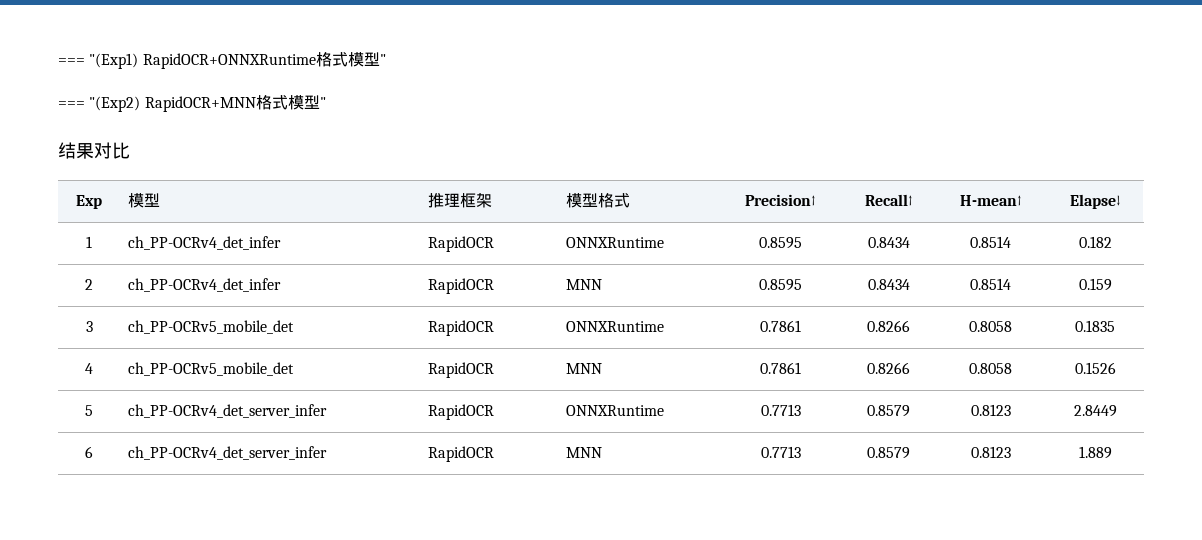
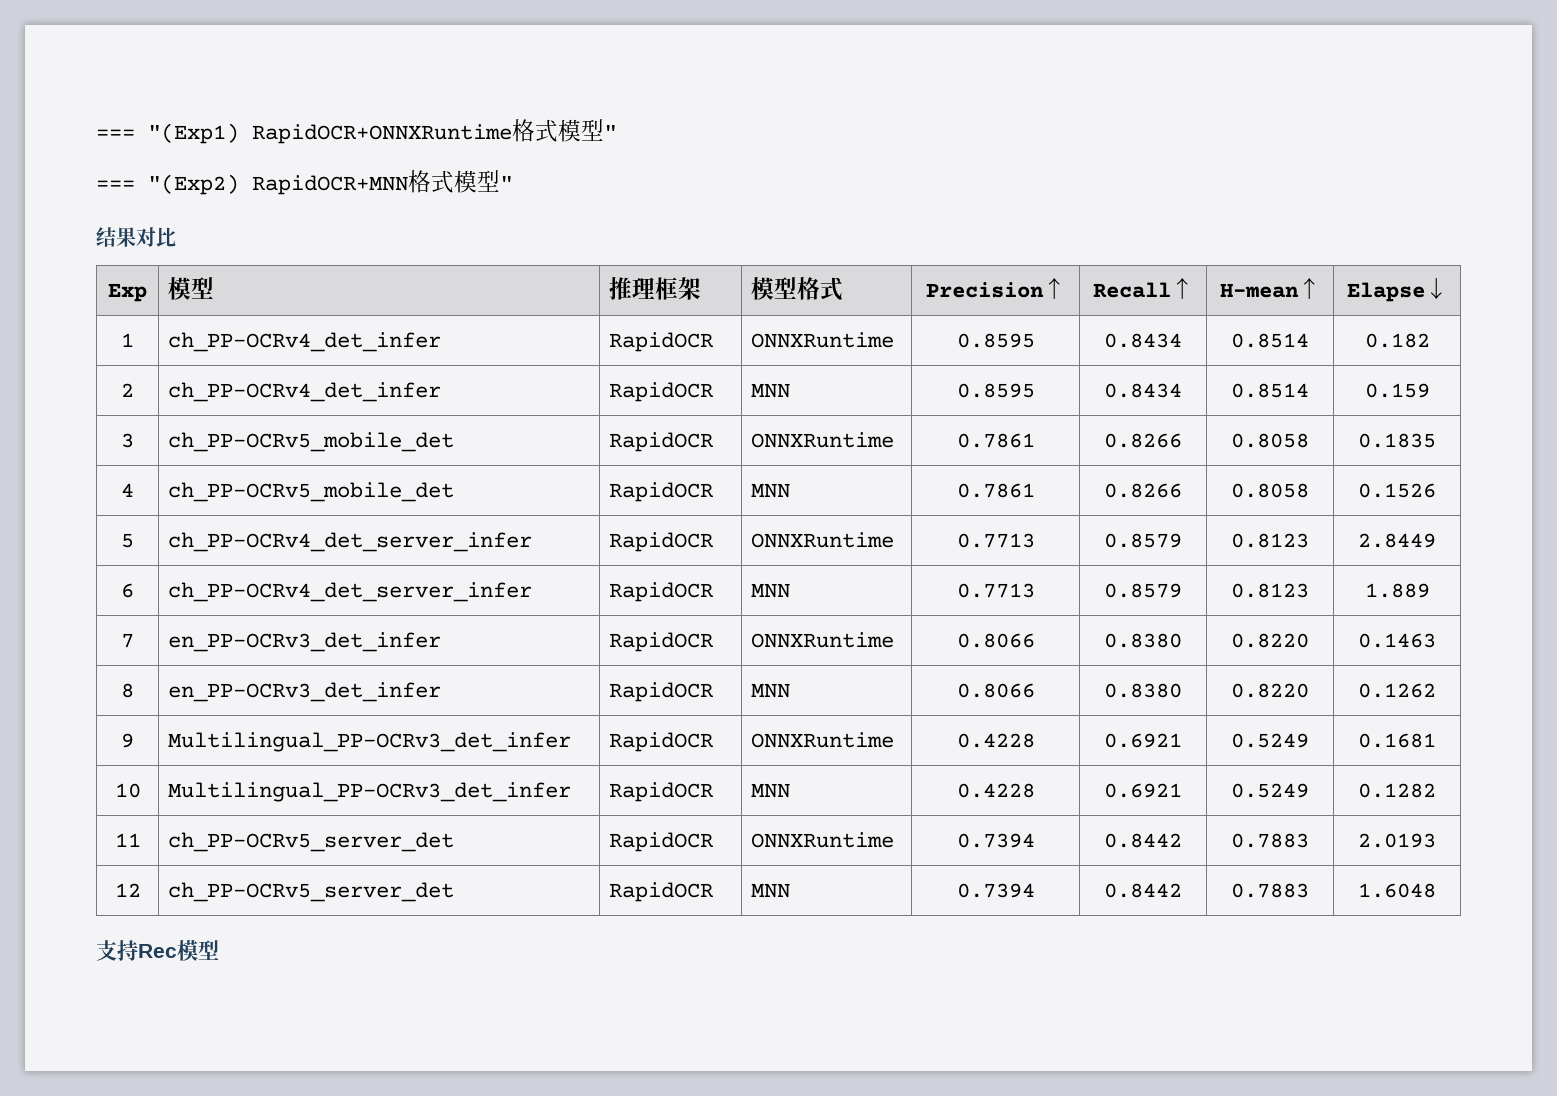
+ 7 | en_PP-OCRv3_det_infer | RapidOCR | ONNXRuntime | 0.8066 | 0.8380 | 0.8220 | 0.1463
+ 8 | en_PP-OCRv3_det_infer | RapidOCR | MNN | 0.8066 | 0.8380 | 0.8220 | 0.1262
+ 9 | Multilingual_PP-OCRv3_det_infer | RapidOCR | ONNXRuntime | 0.4228 | 0.6921 | 0.5249 | 0.1681
+ 10 | Multilingual_PP-OCRv3_det_infer | RapidOCR | MNN | 0.4228 | 0.6921 | 0.5249 | 0.1282
+ 11 | ch_PP-OCRv5_server_det | RapidOCR | ONNXRuntime | 0.7394 | 0.8442 | 0.7883 | 2.0193
+ 12 | ch_PP-OCRv5_server_det | RapidOCR | MNN | 0.7394 | 0.8442 | 0.7883 | 1.6048
+ 支持Rec模型

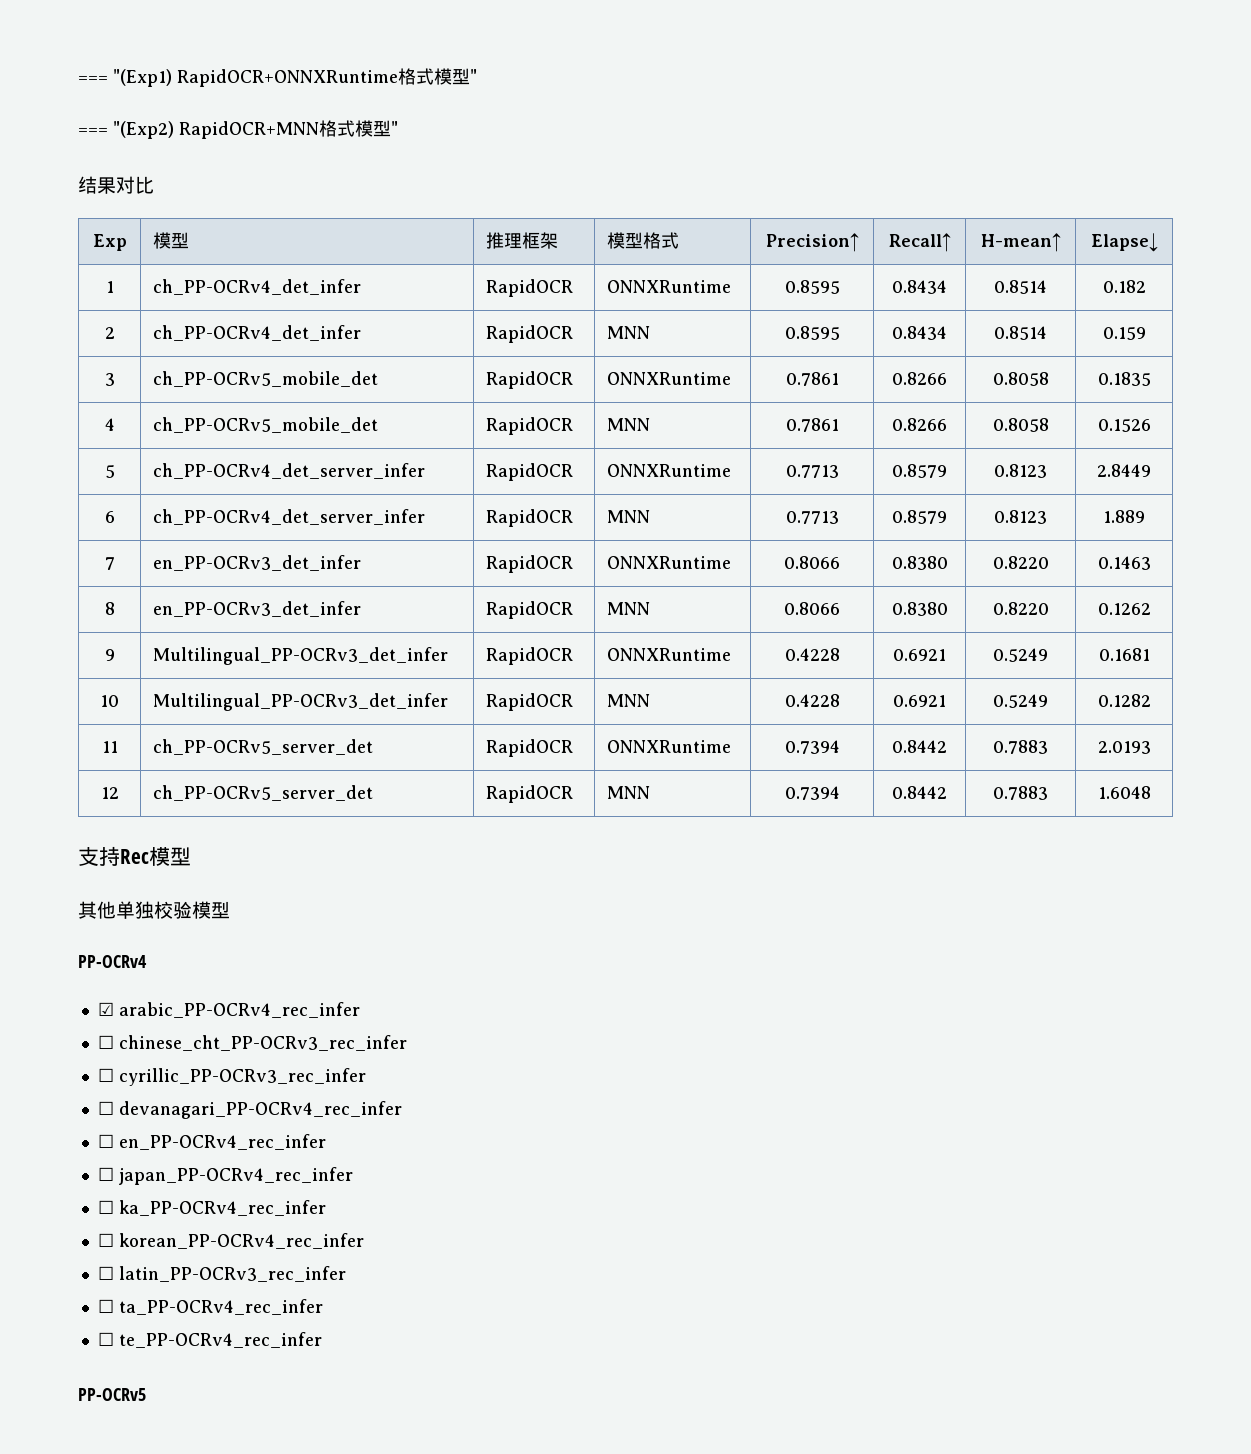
+ 其他单独校验模型
+ PP-OCRv4
+ ☑ arabic_PP-OCRv4_rec_infer
+ ☐ chinese_cht_PP-OCRv3_rec_infer
+ ☐ cyrillic_PP-OCRv3_rec_infer
+ ☐ devanagari_PP-OCRv4_rec_infer
+ ☐ en_PP-OCRv4_rec_infer
+ ☐ japan_PP-OCRv4_rec_infer
+ ☐ ka_PP-OCRv4_rec_infer
+ ☐ korean_PP-OCRv4_rec_infer
+ ☐ latin_PP-OCRv3_rec_infer
+ ☐ ta_PP-OCRv4_rec_infer
+ ☐ te_PP-OCRv4_rec_infer
+ PP-OCRv5

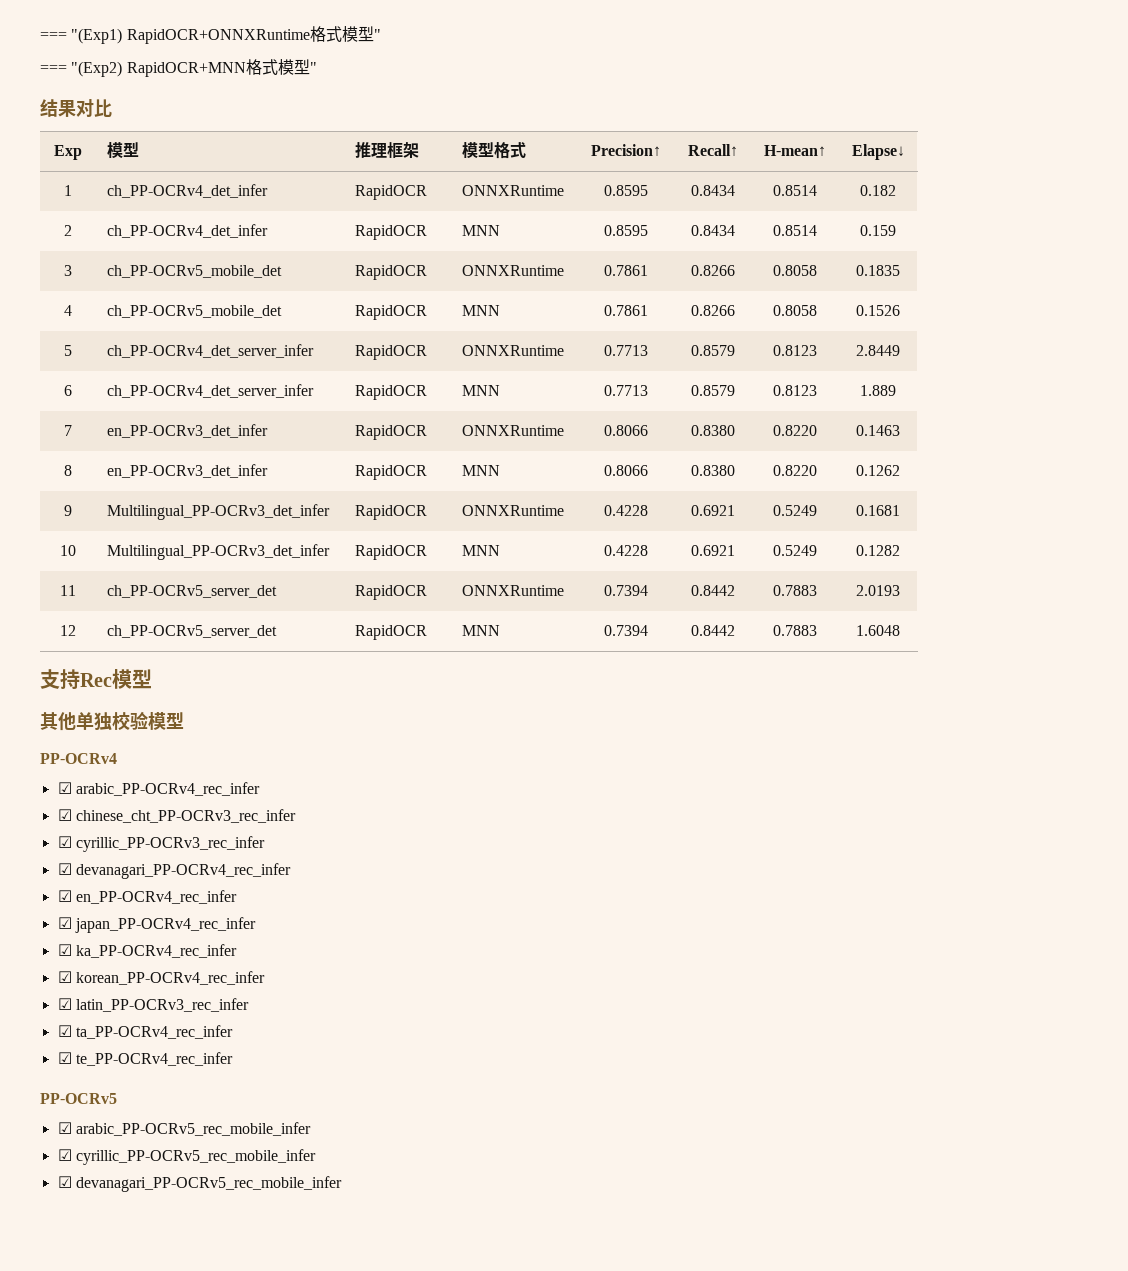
- ☐ chinese_cht_PP-OCRv3_rec_infer
+ ☑ chinese_cht_PP-OCRv3_rec_infer
- ☐ cyrillic_PP-OCRv3_rec_infer
+ ☑ cyrillic_PP-OCRv3_rec_infer
- ☐ devanagari_PP-OCRv4_rec_infer
+ ☑ devanagari_PP-OCRv4_rec_infer
- ☐ en_PP-OCRv4_rec_infer
+ ☑ en_PP-OCRv4_rec_infer
- ☐ japan_PP-OCRv4_rec_infer
+ ☑ japan_PP-OCRv4_rec_infer
- ☐ ka_PP-OCRv4_rec_infer
+ ☑ ka_PP-OCRv4_rec_infer
- ☐ korean_PP-OCRv4_rec_infer
+ ☑ korean_PP-OCRv4_rec_infer
- ☐ latin_PP-OCRv3_rec_infer
+ ☑ latin_PP-OCRv3_rec_infer
- ☐ ta_PP-OCRv4_rec_infer
+ ☑ ta_PP-OCRv4_rec_infer
- ☐ te_PP-OCRv4_rec_infer
+ ☑ te_PP-OCRv4_rec_infer
+ ☑ arabic_PP-OCRv5_rec_mobile_infer
+ ☑ cyrillic_PP-OCRv5_rec_mobile_infer
+ ☑ devanagari_PP-OCRv5_rec_mobile_infer

